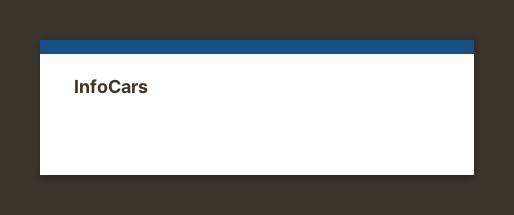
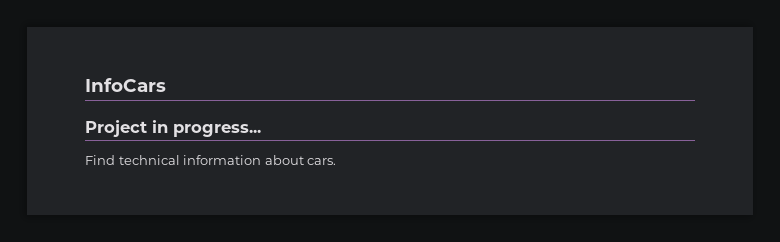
+ Project in progress...
+ Find technical information about cars.

